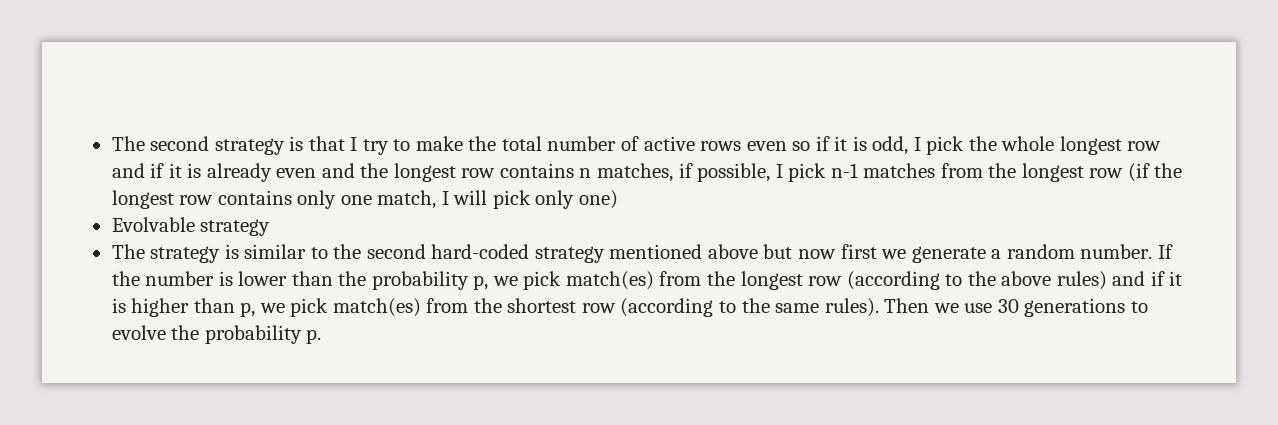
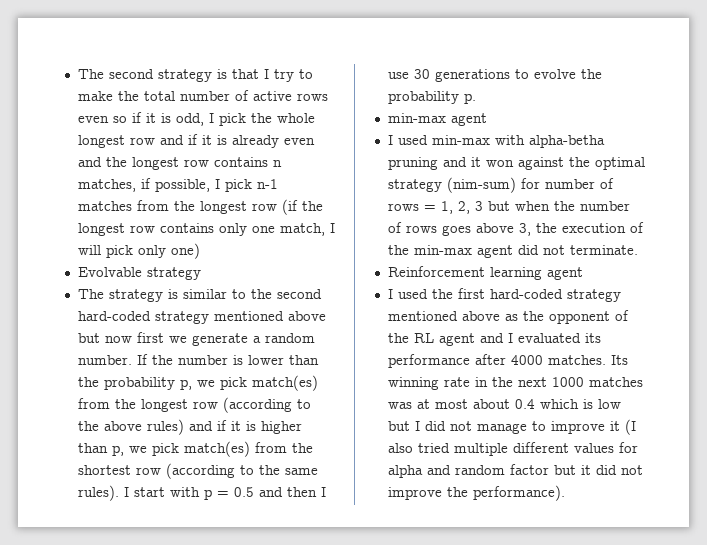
- Then we use 30 generations to evolve the probability p.
+ I start with p = 0.5 and then I use 30 generations to evolve the probability p.
+ min-max agent
+ I used min-max with alpha-betha pruning and it won against the optimal strategy (nim-sum) for number of rows = 1, 2, 3 but when the number of rows goes above 3, the execution of the min-max agent did not terminate.
+ Reinforcement learning agent
+ I used the first hard-coded strategy mentioned above as the opponent of the RL agent and I evaluated its performance after 4000 matches. Its winning rate in the next 1000 matches was at most about 0.4 which is low but I did not manage to improve it (I also tried multiple different values for alpha and random factor but it did not improve the performance).

